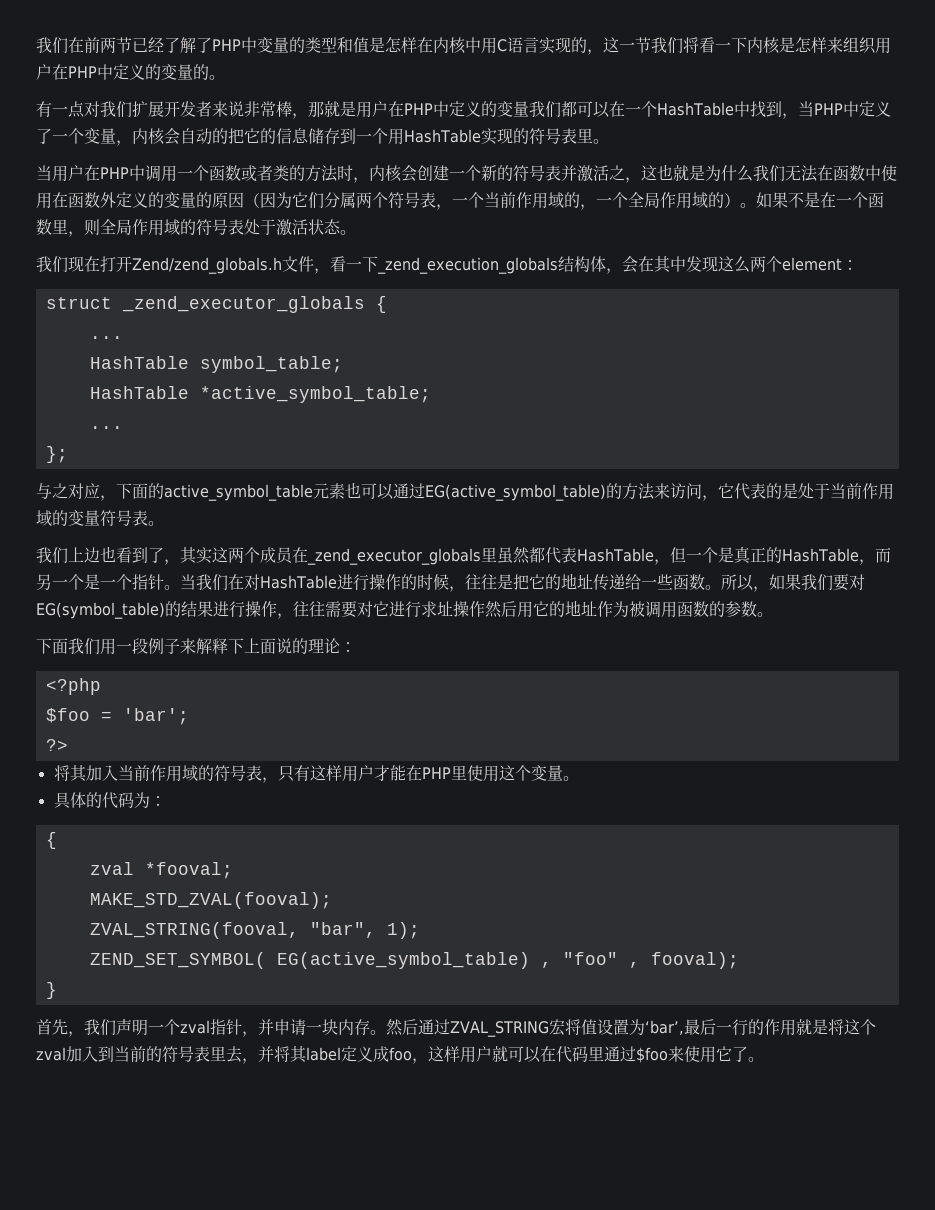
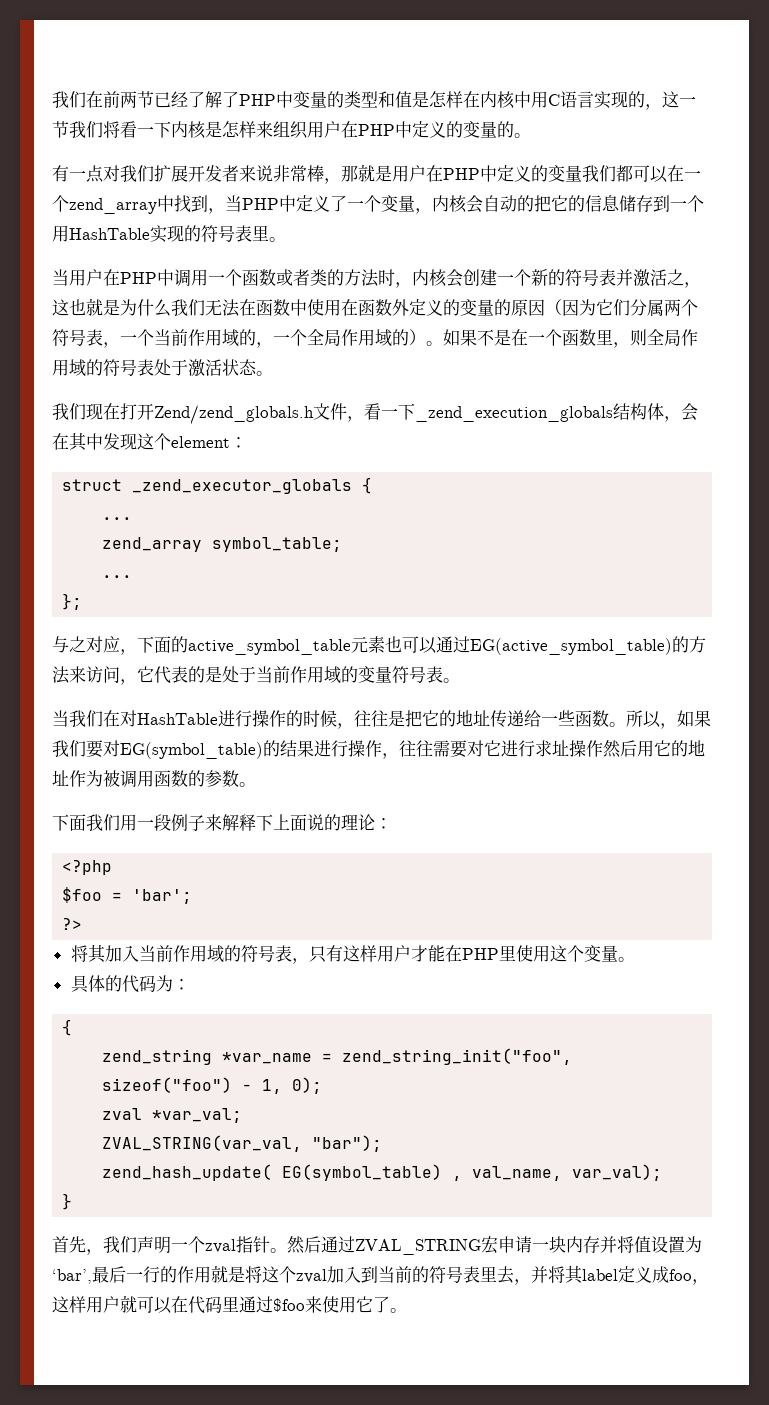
- 有一点对我们扩展开发者来说非常棒，那就是用户在PHP中定义的变量我们都可以在一个HashTable中找到，当PHP中定义了一个变量，内核会自动的把它的信息储存到一个用HashTable实现的符号表里。
+ 有一点对我们扩展开发者来说非常棒，那就是用户在PHP中定义的变量我们都可以在一个zend_array中找到，当PHP中定义了一个变量，内核会自动的把它的信息储存到一个用HashTable实现的符号表里。
- 我们现在打开Zend/zend_globals.h文件，看一下_zend_execution_globals结构体，会在其中发现这么两个element：
+ 我们现在打开Zend/zend_globals.h文件，看一下_zend_execution_globals结构体，会在其中发现这个element：
- HashTable symbol_table;
+ zend_array symbol_table;
- HashTable *active_symbol_table;
- 我们上边也看到了，其实这两个成员在_zend_executor_globals里虽然都代表HashTable，但一个是真正的HashTable，而另一个是一个指针。
- zval *fooval;
- MAKE_STD_ZVAL(fooval);
- ZVAL_STRING(fooval, "bar", 1);
- ZEND_SET_SYMBOL( EG(active_symbol_table) , "foo" , fooval);
+ zend_string *var_name = zend_string_init("foo", sizeof("foo") - 1, 0);
+ zval *var_val;
+ ZVAL_STRING(var_val, "bar");
+ zend_hash_update( EG(symbol_table) , val_name, var_val);
- 首先，我们声明一个zval指针，并申请一块内存。
+ 首先，我们声明一个zval指针。
- 然后通过ZVAL_STRING宏将值设置为‘bar’,最后一行的作用就是将这个zval加入到当前的符号表里去，并将其label定义成foo，这样用户就可以在代码里通过$foo来使用它了。
+ 然后通过ZVAL_STRING宏申请一块内存并将值设置为‘bar’,最后一行的作用就是将这个zval加入到当前的符号表里去，并将其label定义成foo，这样用户就可以在代码里通过$foo来使用它了。

